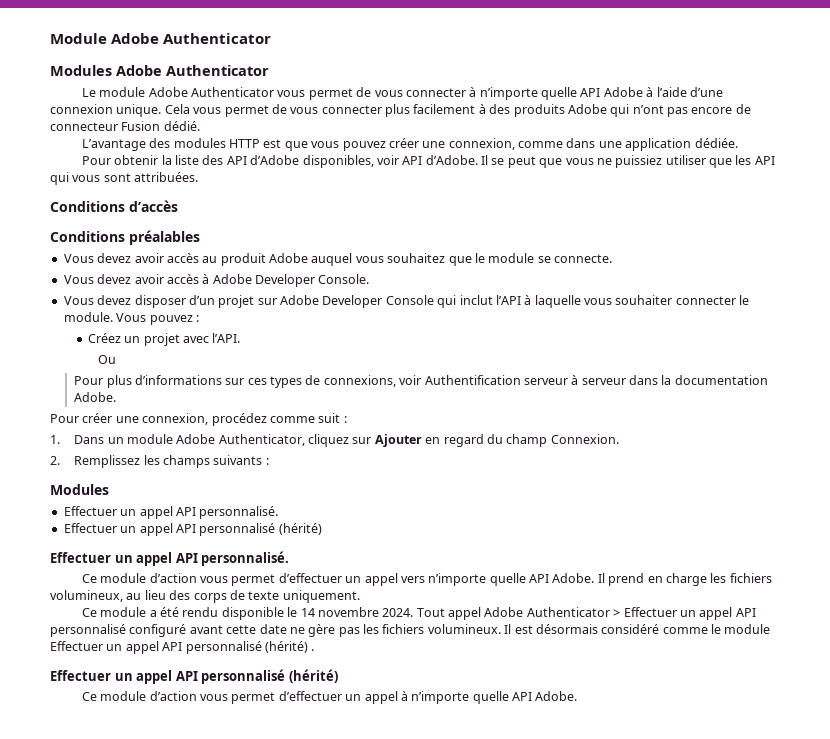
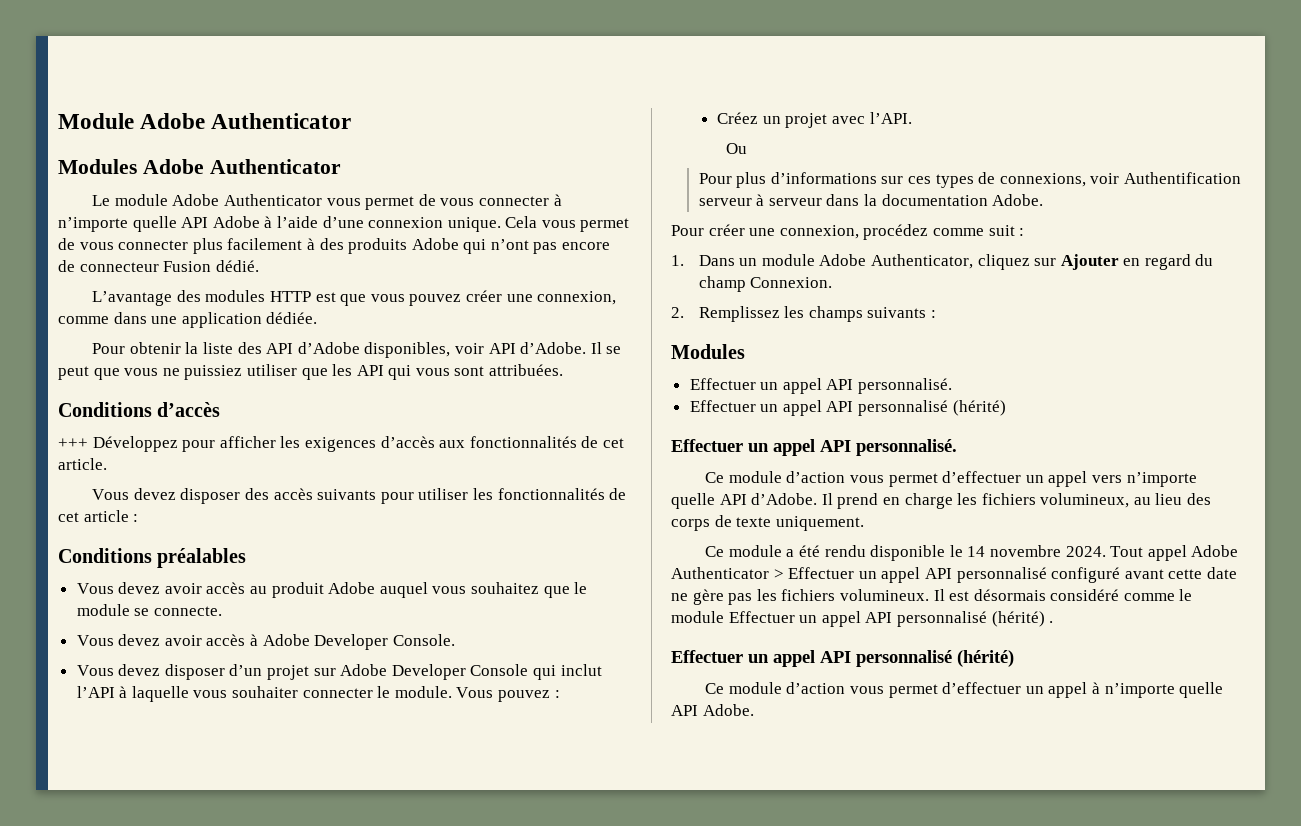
+ +++ Développez pour afficher les exigences d’accès aux fonctionnalités de cet article.
+ Vous devez disposer des accès suivants pour utiliser les fonctionnalités de cet article :
- Ce module d’action vous permet d’effectuer un appel vers n’importe quelle API Adobe.
+ Ce module d’action vous permet d’effectuer un appel vers n’importe quelle API d’Adobe.

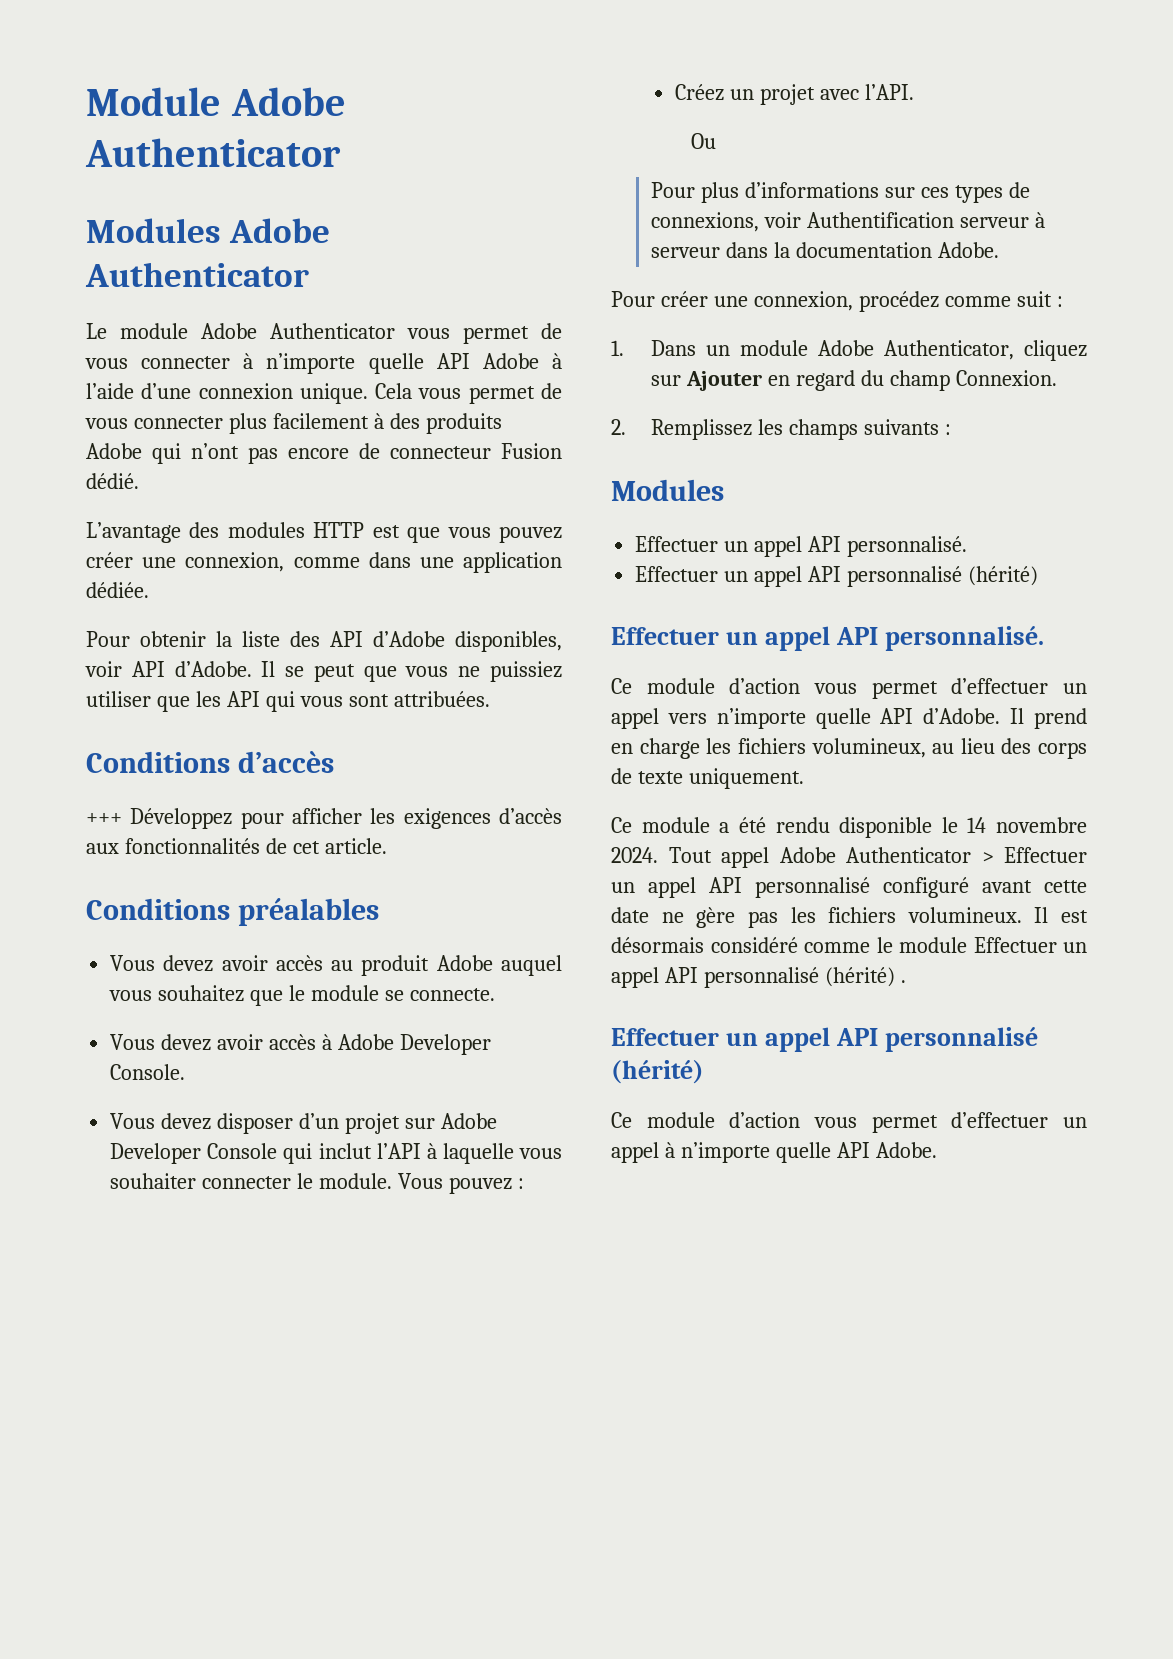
- Vous devez disposer des accès suivants pour utiliser les fonctionnalités de cet article :

